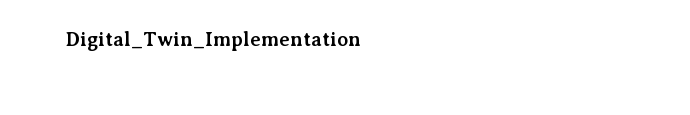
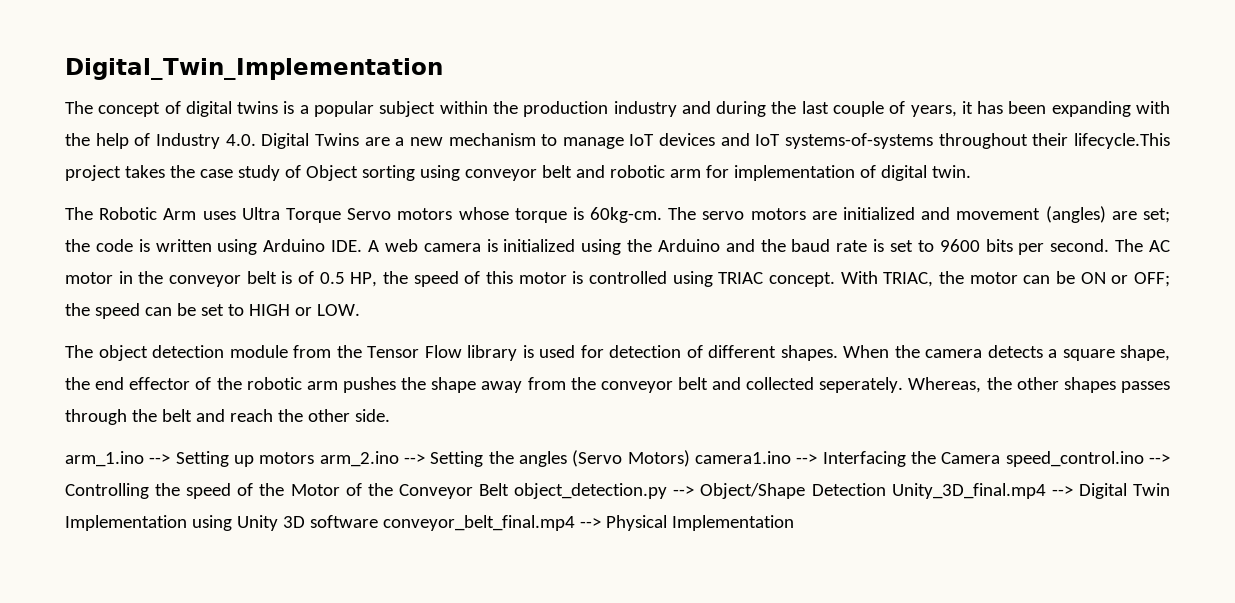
+ The concept of digital twins is a popular subject within the production industry and during the last couple of years, it has been expanding with the help of Industry 4.0. Digital Twins are a new mechanism to manage IoT devices and IoT systems-of-systems throughout their lifecycle.This project takes the case study of Object sorting using conveyor belt and robotic arm for implementation of digital twin.
+ The Robotic Arm uses Ultra Torque Servo motors whose torque is 60kg-cm. The servo motors are initialized and movement (angles) are set; the code is written using Arduino IDE. A web camera is initialized using the Arduino and the baud rate is set to 9600 bits per second. The AC motor in the conveyor belt is of 0.5 HP, the speed of this motor is controlled using TRIAC concept. With TRIAC, the motor can be ON or OFF; the speed can be set to HIGH or LOW.
+ The object detection module from the Tensor Flow library is used for detection of different shapes. When the camera detects a square shape, the end effector of the robotic arm pushes the shape away from the conveyor belt and collected seperately. Whereas, the other shapes passes through the belt and reach the other side.
+ arm_1.ino --> Setting up motors arm_2.ino --> Setting the angles (Servo Motors) camera1.ino --> Interfacing the Camera speed_control.ino --> Controlling the speed of the Motor of the Conveyor Belt object_detection.py --> Object/Shape Detection Unity_3D_final.mp4 --> Digital Twin Implementation using Unity 3D software conveyor_belt_final.mp4 --> Physical Implementation

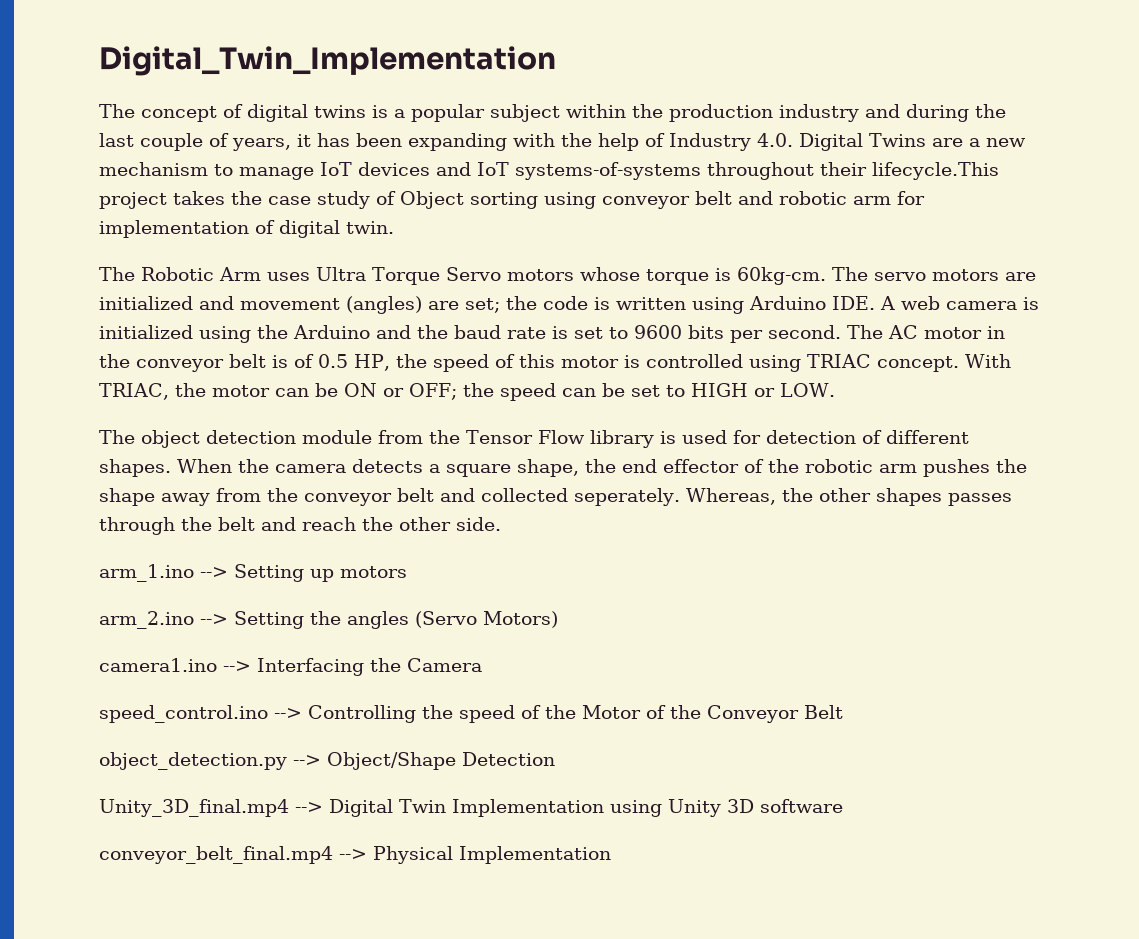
- arm_1.ino --> Setting up motors arm_2.ino --> Setting the angles (Servo Motors) camera1.ino --> Interfacing the Camera speed_control.ino --> Controlling the speed of the Motor of the Conveyor Belt object_detection.py --> Object/Shape Detection Unity_3D_final.mp4 --> Digital Twin Implementation using Unity 3D software conveyor_belt_final.mp4 --> Physical Implementation
+ arm_1.ino --> Setting up motors
+ arm_2.ino --> Setting the angles (Servo Motors)
+ camera1.ino --> Interfacing the Camera
+ speed_control.ino --> Controlling the speed of the Motor of the Conveyor Belt
+ object_detection.py --> Object/Shape Detection
+ Unity_3D_final.mp4 --> Digital Twin Implementation using Unity 3D software
+ conveyor_belt_final.mp4 --> Physical Implementation

